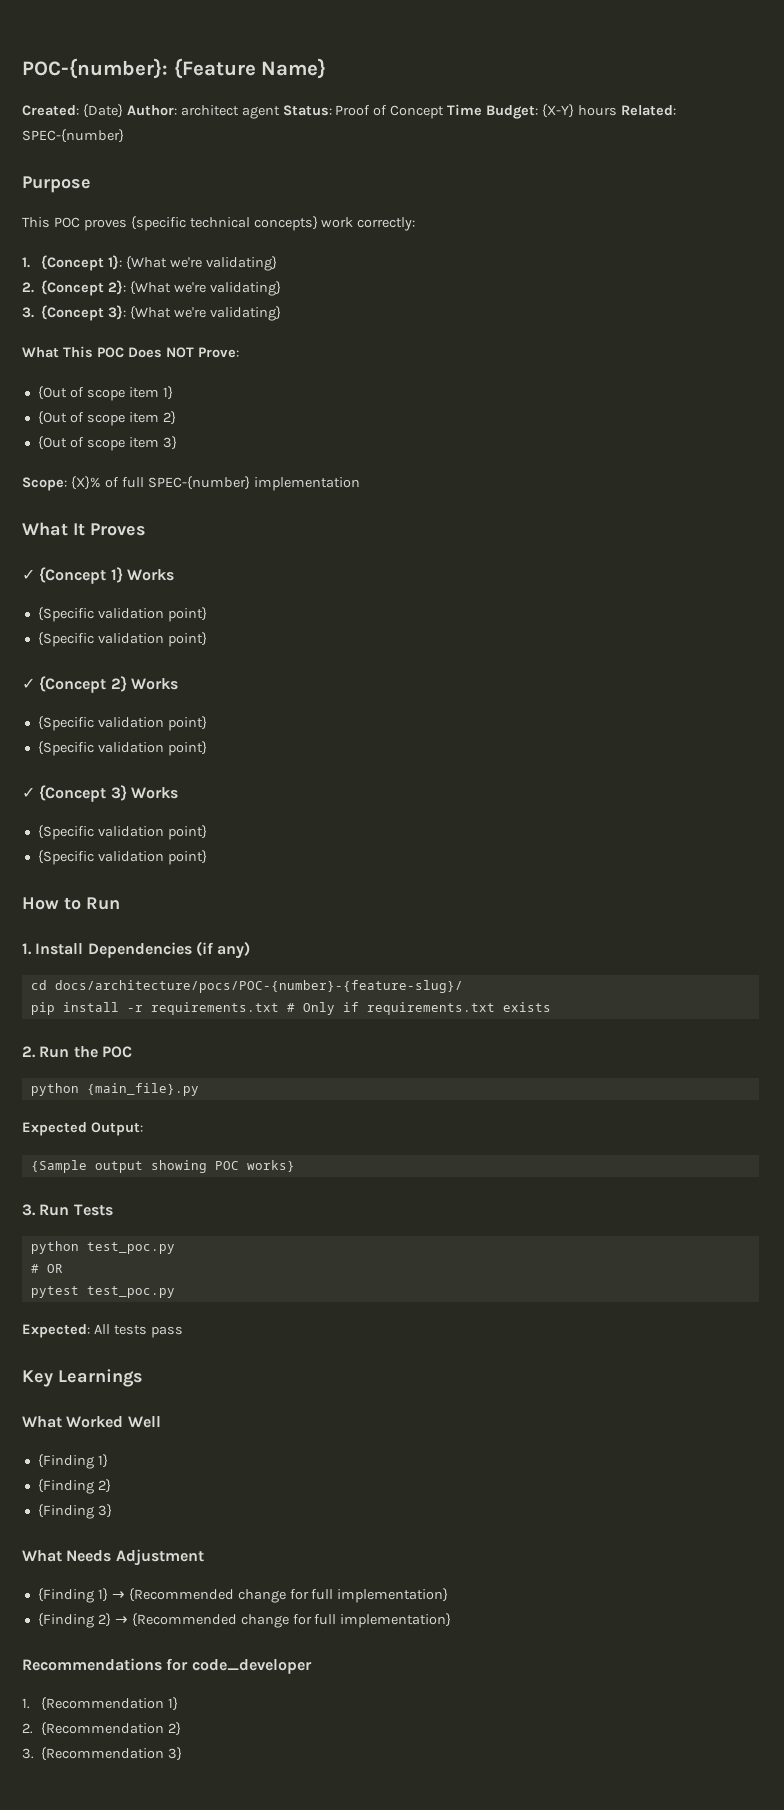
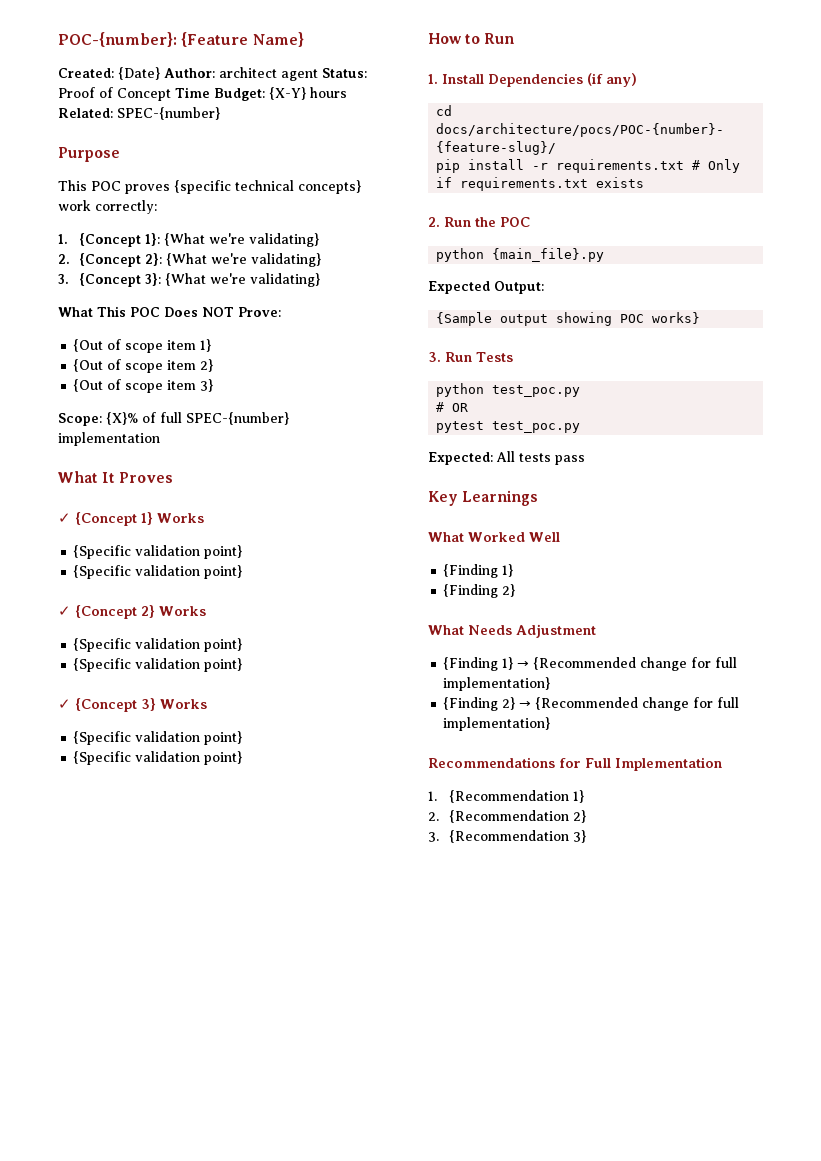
- {Finding 3}
- Recommendations for code_developer
+ Recommendations for Full Implementation

